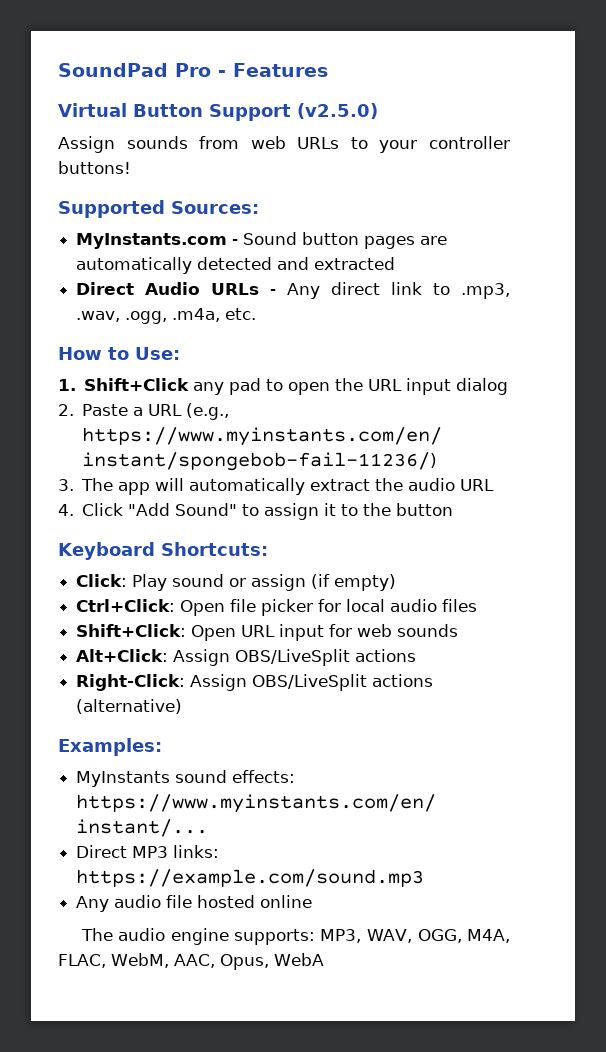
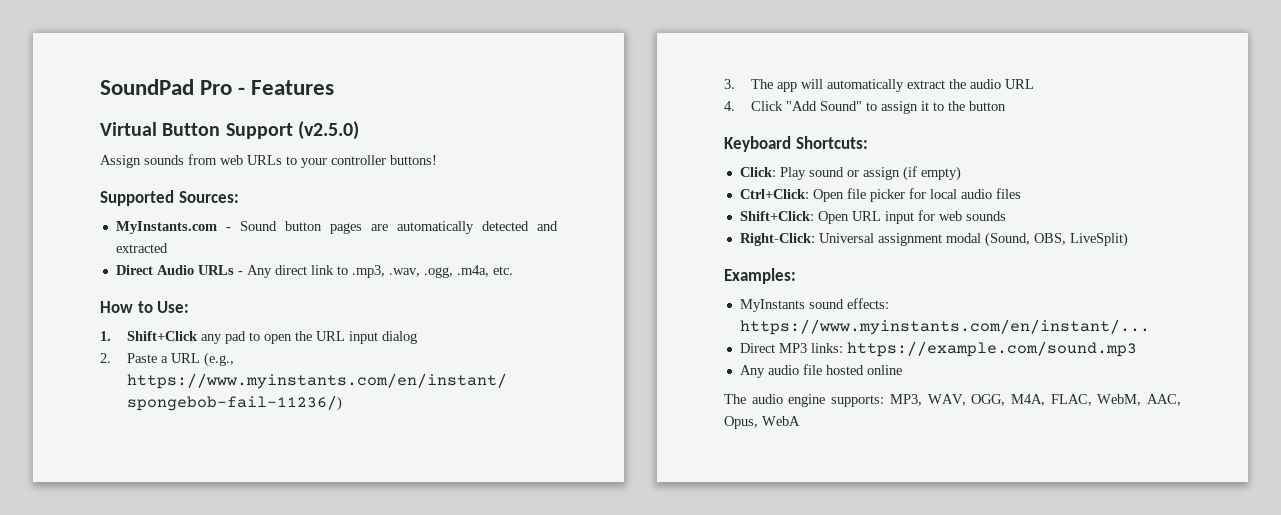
- Alt+Click: Assign OBS/LiveSplit actions
- Right-Click: Assign OBS/LiveSplit actions (alternative)
+ Right-Click: Universal assignment modal (Sound, OBS, LiveSplit)

